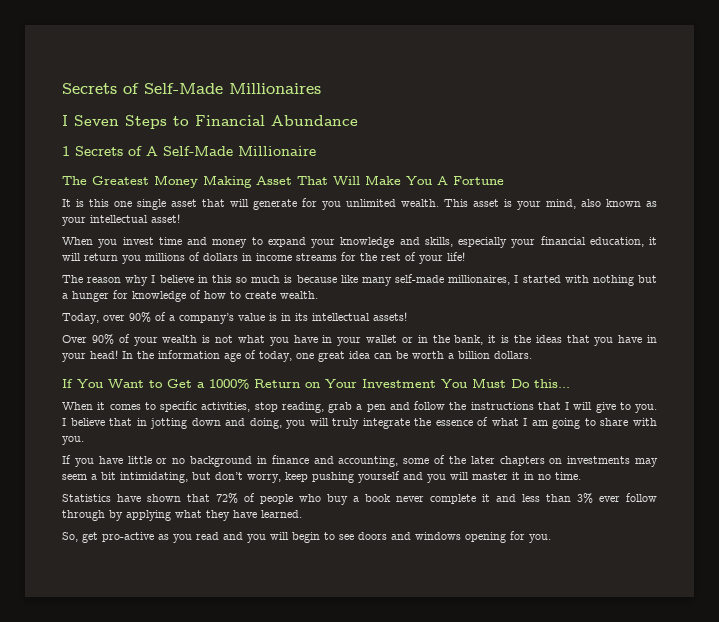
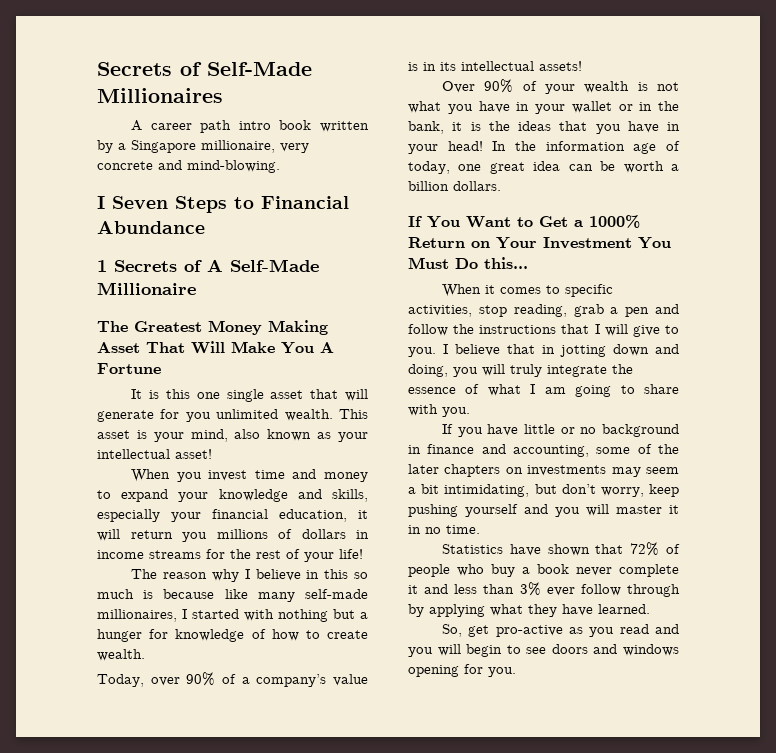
+ A career path intro book written by a Singapore millionaire, very concrete and mind-blowing.

